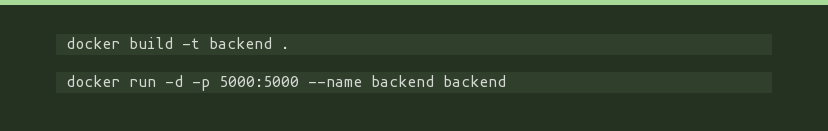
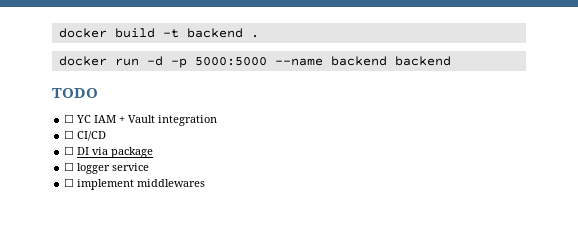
+ TODO
+ ☐ YC IAM + Vault integration
+ ☐ CI/CD
+ ☐ DI via package
+ ☐ logger service
+ ☐ implement middlewares

